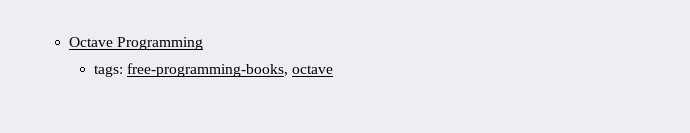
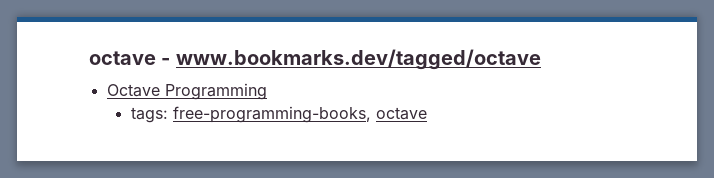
+ octave - www.bookmarks.dev/tagged/octave

